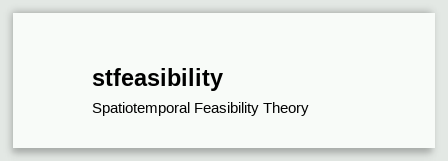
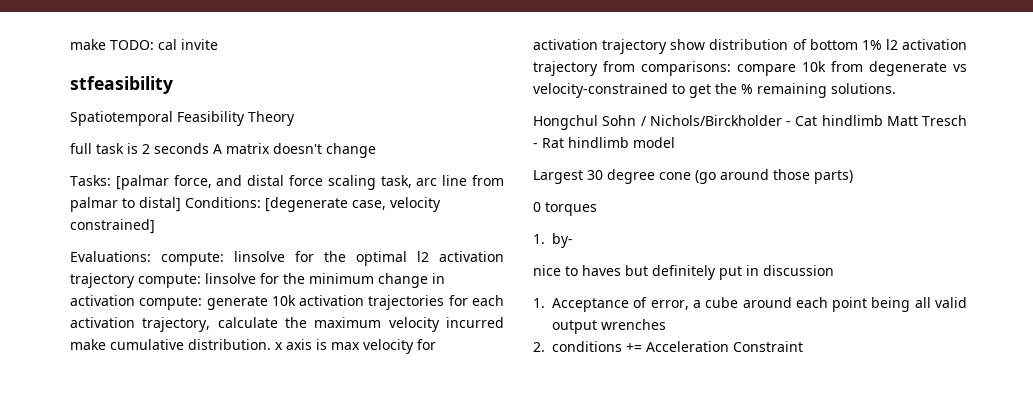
+ make TODO: cal invite
+ full task is 2 seconds A matrix doesn't change
+ Tasks: [palmar force, and distal force scaling task, arc line from palmar to distal] Conditions: [degenerate case, velocity constrained]
+ Evaluations: compute: linsolve for the optimal l2 activation trajectory compute: linsolve for the minimum change in activation compute: generate 10k activation trajectories for each activation trajectory, calculate the maximum velocity incurred make cumulative distribution. x axis is max velocity for activation trajectory show distribution of bottom 1% l2 activation trajectory from comparisons: compare 10k from degenerate vs velocity-constrained to get the % remaining solutions.
+ Hongchul Sohn / Nichols/Birckholder - Cat hindlimb Matt Tresch - Rat hindlimb model
+ Largest 30 degree cone (go around those parts)
+ 0 torques
+ 1. by-
+ nice to haves but definitely put in discussion
+ 1. Acceptance of error, a cube around each point being all valid output wrenches
+ 2. conditions += Acceleration Constraint

